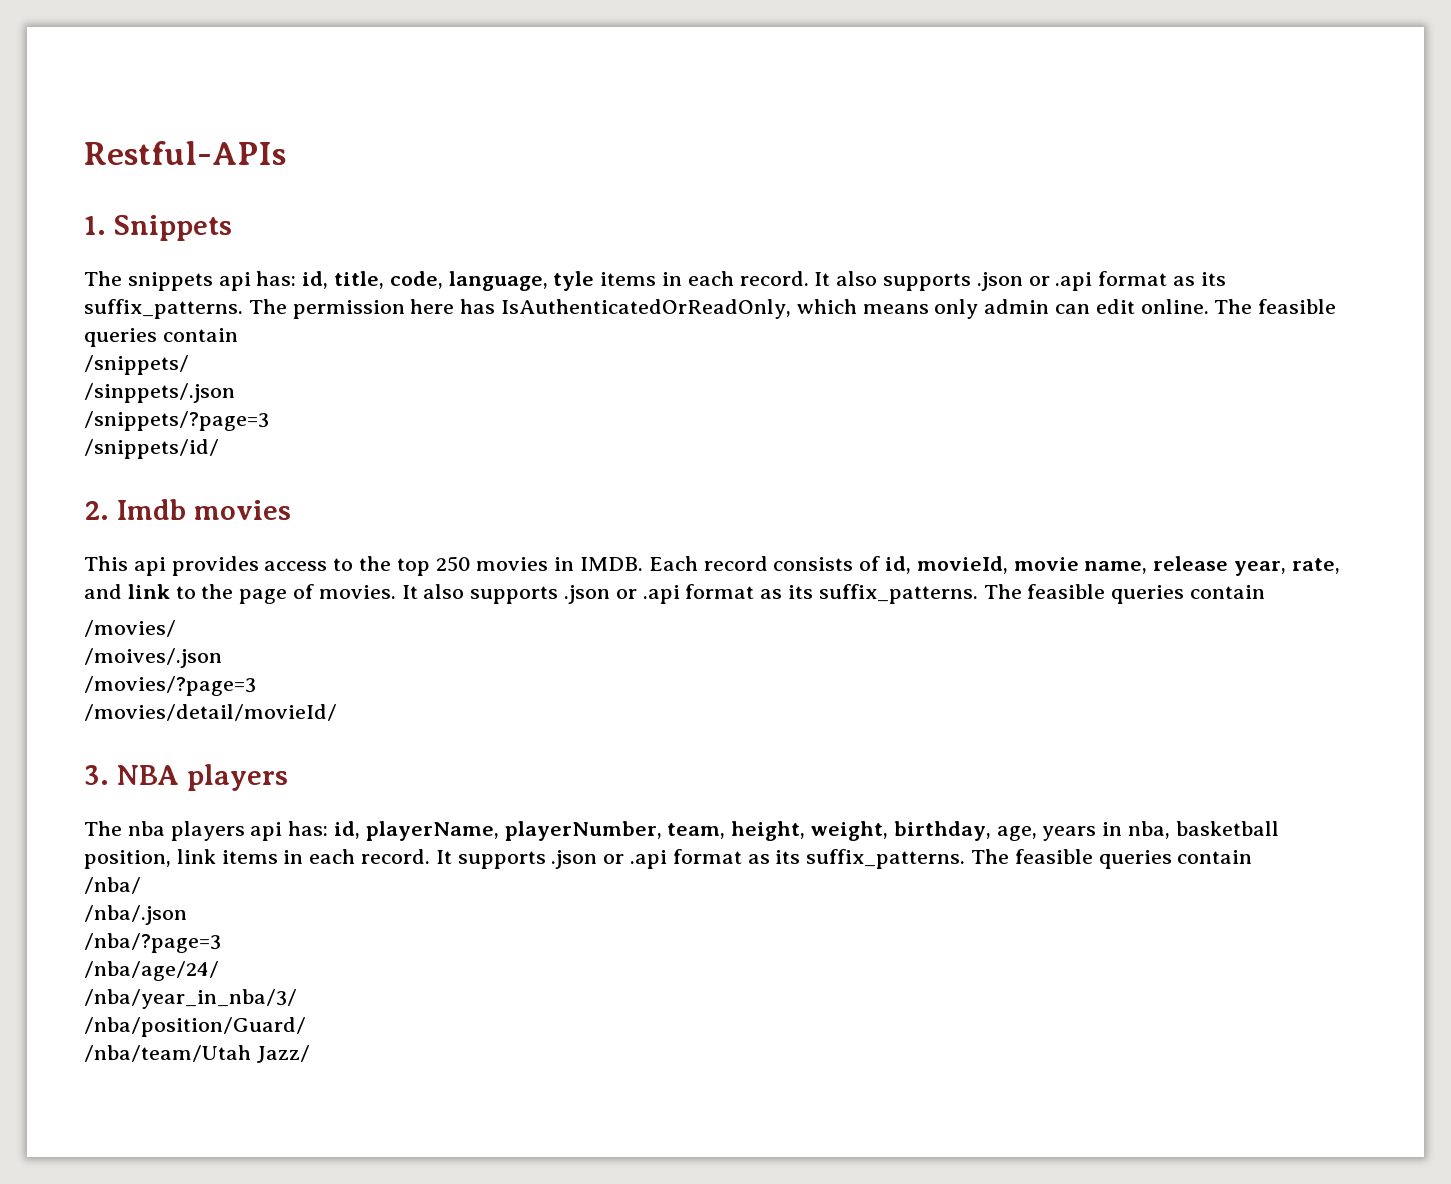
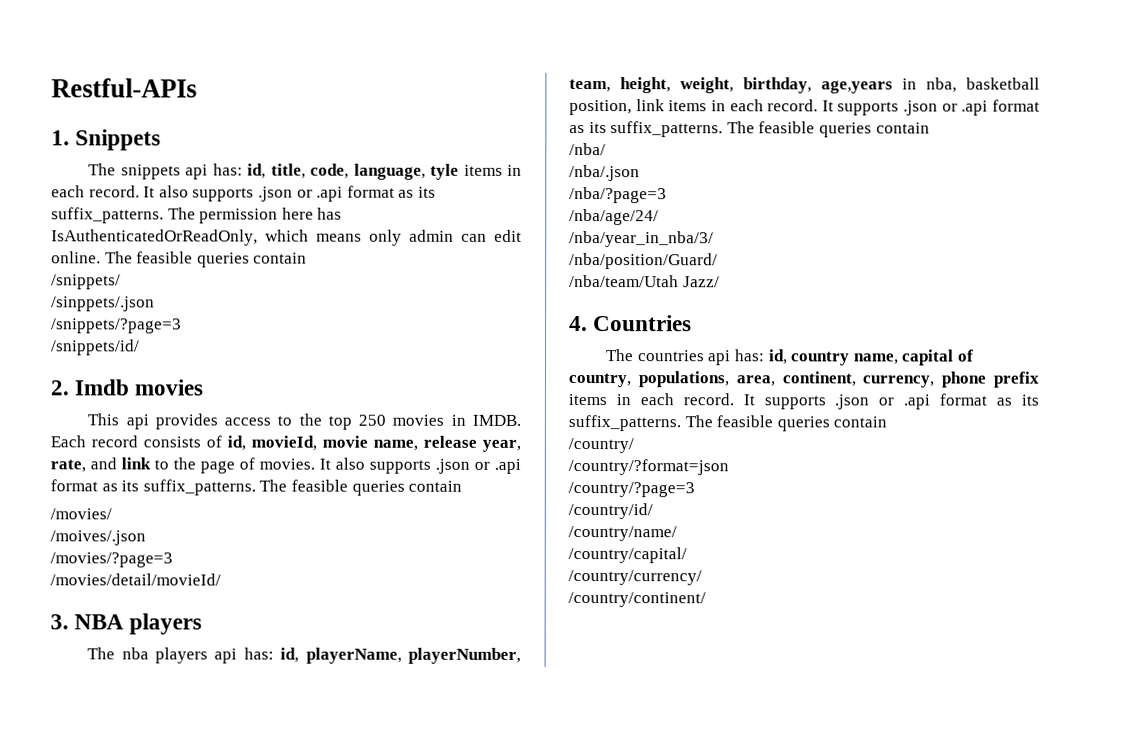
- The nba players api has: id, playerName, playerNumber, team, height, weight, birthday, age, years in nba, basketball position, link items in each record.
+ The nba players api has: id, playerName, playerNumber, team, height, weight, birthday, age,years in nba, basketball position, link items in each record.
+ 4. Countries
+ The countries api has: id, country name, capital of country, populations, area, continent, currency, phone prefix items in each record. It supports .json or .api format as its suffix_patterns. The feasible queries contain
+ /country/
+ /country/?format=json
+ /country/?page=3
+ /country/id/
+ /country/name/
+ /country/capital/
+ /country/currency/
+ /country/continent/

